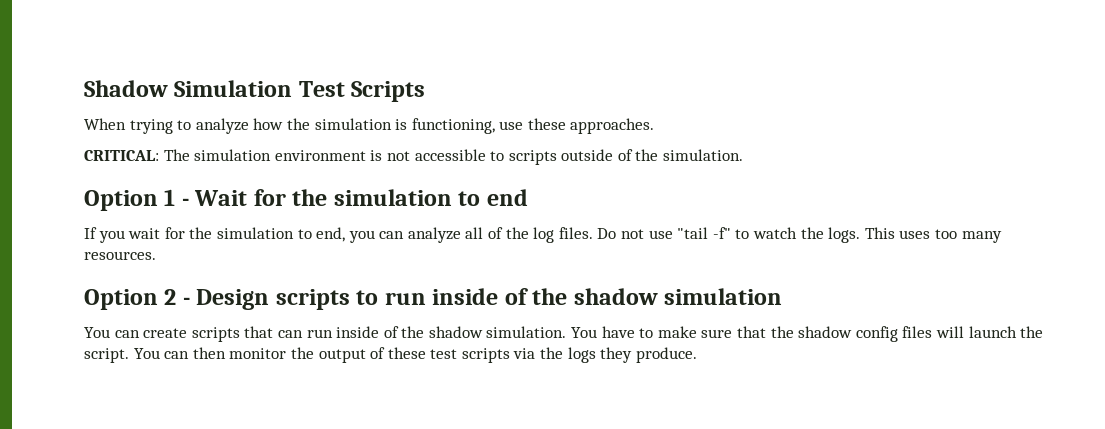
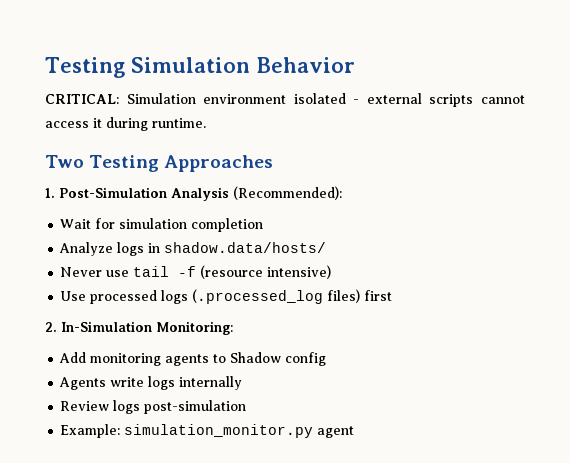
- Shadow Simulation Test Scripts
- When trying to analyze how the simulation is functioning, use these approaches.
- CRITICAL: The simulation environment is not accessible to scripts outside of the simulation.
- Option 1 - Wait for the simulation to end
- If you wait for the simulation to end, you can analyze all of the log files. Do not use "tail -f" to watch the logs. This uses too many resources.
- Option 2 - Design scripts to run inside of the shadow simulation
- You can create scripts that can run inside of the shadow simulation. You have to make sure that the shadow config files will launch the script. You can then monitor the output of these test scripts via the logs they produce.
+ Testing Simulation Behavior
+ CRITICAL: Simulation environment isolated - external scripts cannot access it during runtime.
+ Two Testing Approaches
+ 1. Post-Simulation Analysis (Recommended):
+ Wait for simulation completion
+ Analyze logs in shadow.data/hosts/
+ Never use tail -f (resource intensive)
+ Use processed logs (.processed_log files) first
+ 2. In-Simulation Monitoring:
+ Add monitoring agents to Shadow config
+ Agents write logs internally
+ Review logs post-simulation
+ Example: simulation_monitor.py agent

